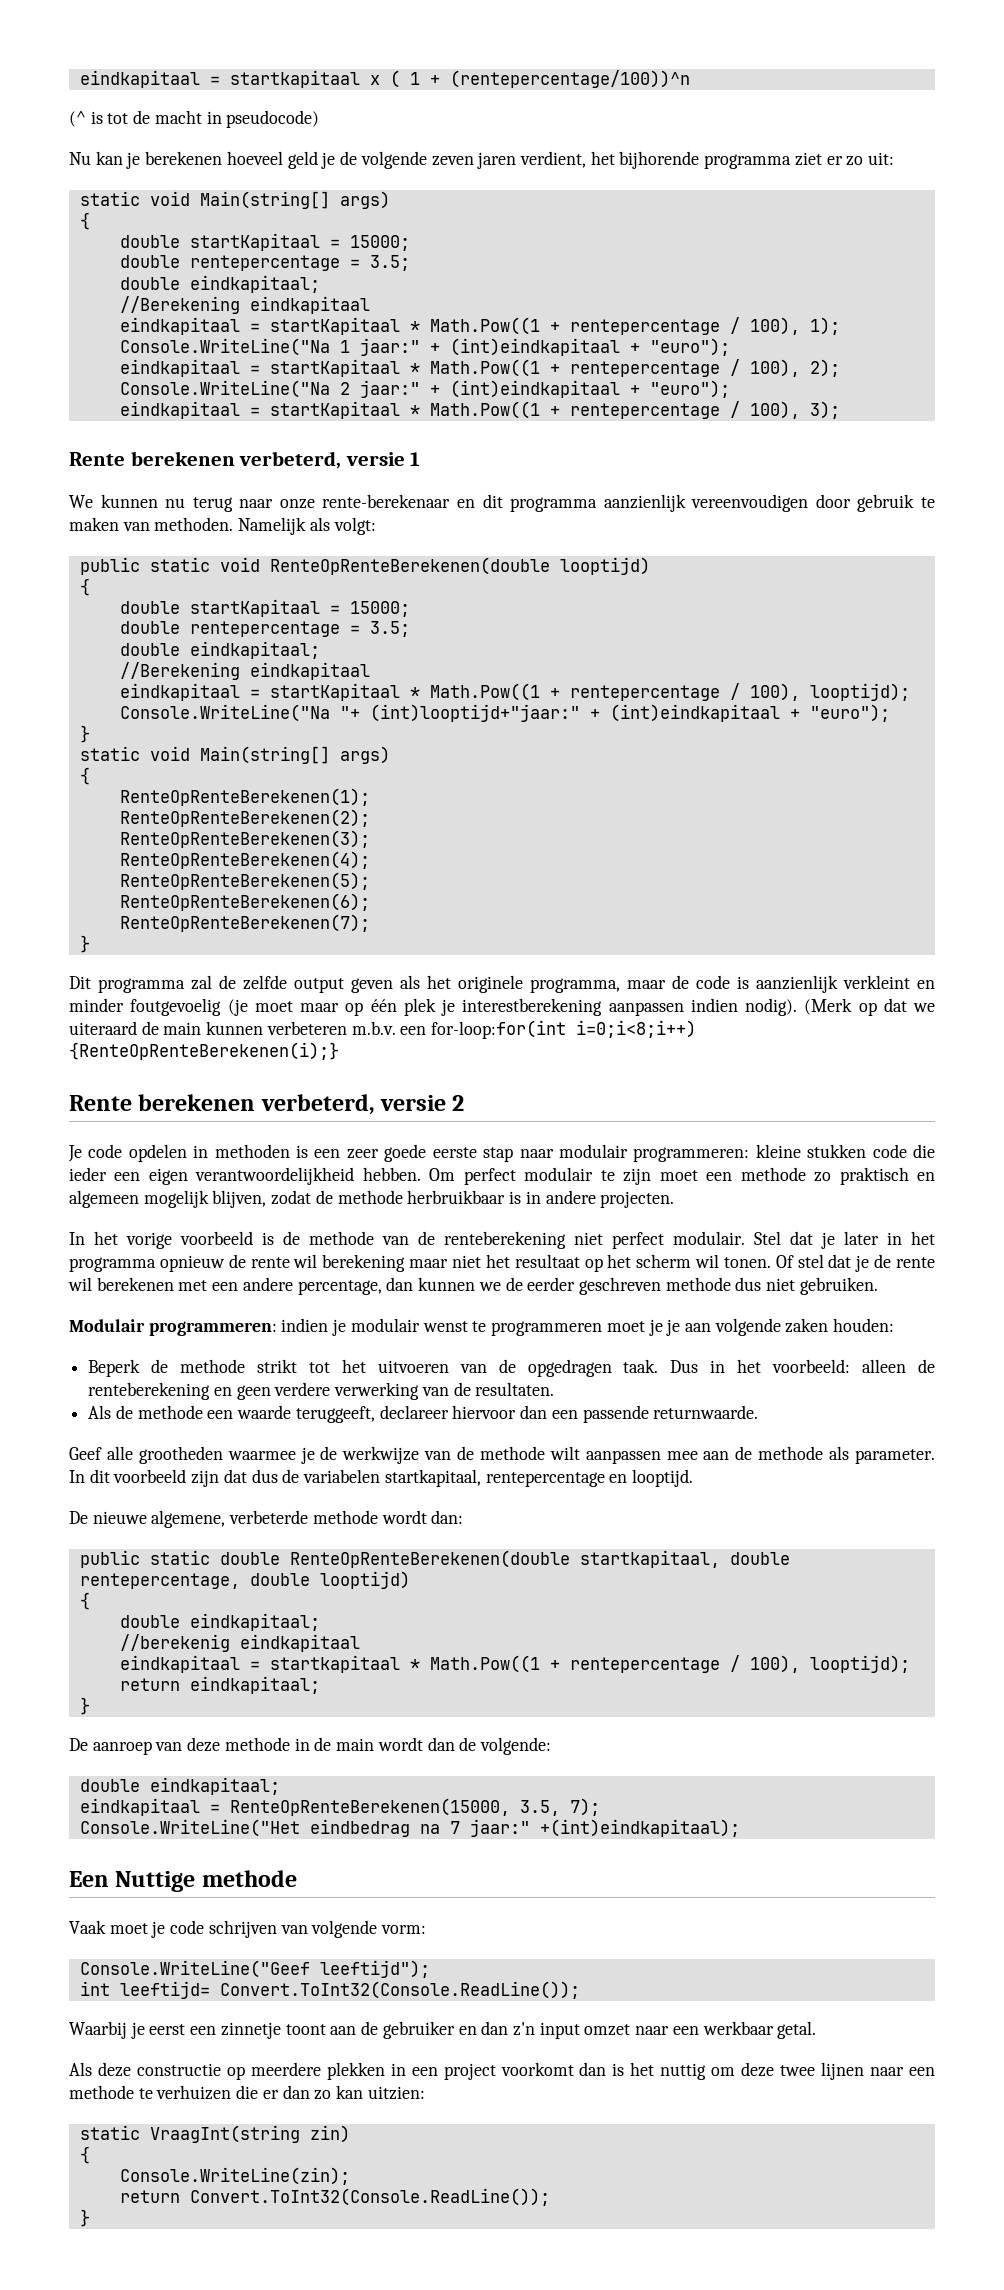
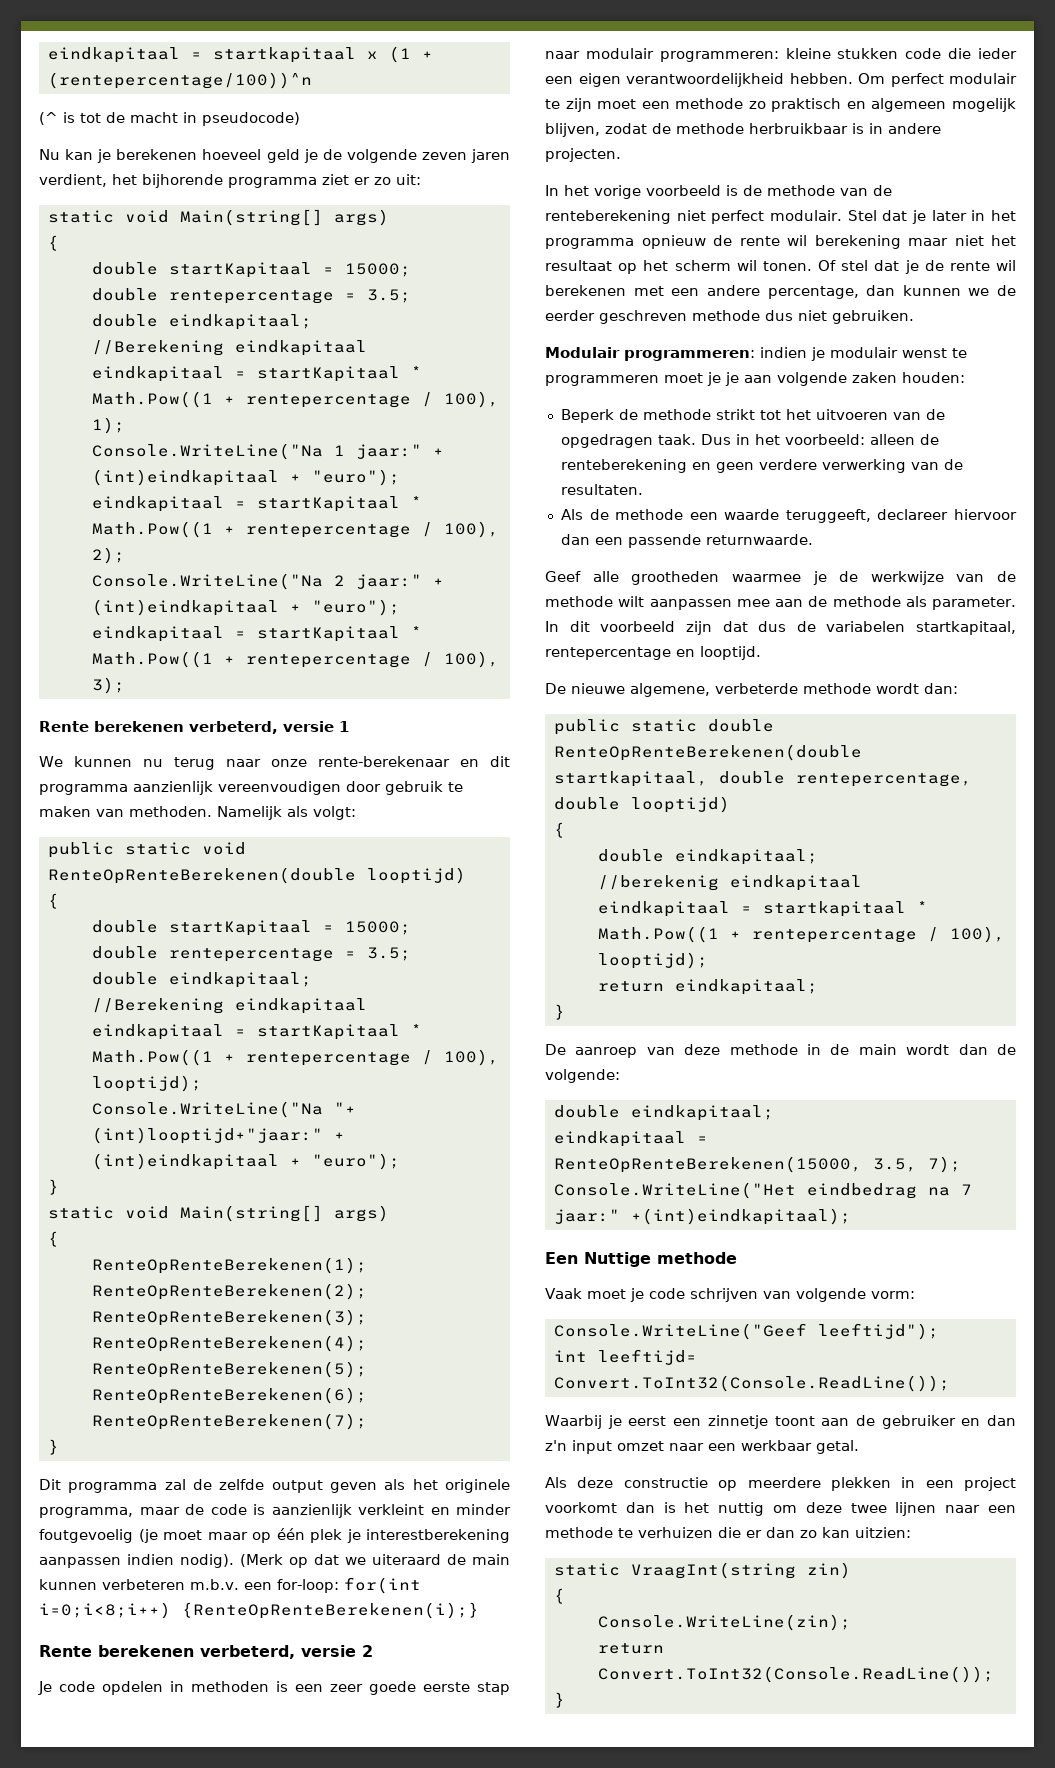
- eindkapitaal = startkapitaal x ( 1 + (rentepercentage/100))^n
+ eindkapitaal = startkapitaal x (1 + (rentepercentage/100))^n
- (Merk op dat we uiteraard de main kunnen verbeteren m.b.v. een for-loop:for(int i=0;i<8;i++) {RenteOpRenteBerekenen(i);}
+ (Merk op dat we uiteraard de main kunnen verbeteren m.b.v. een for-loop: for(int i=0;i<8;i++) {RenteOpRenteBerekenen(i);}

